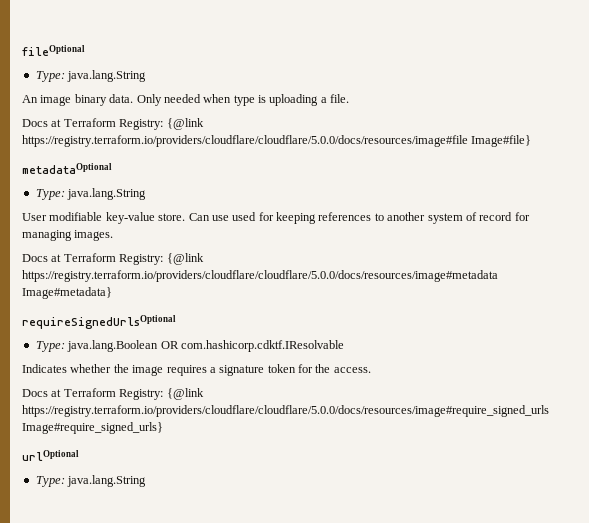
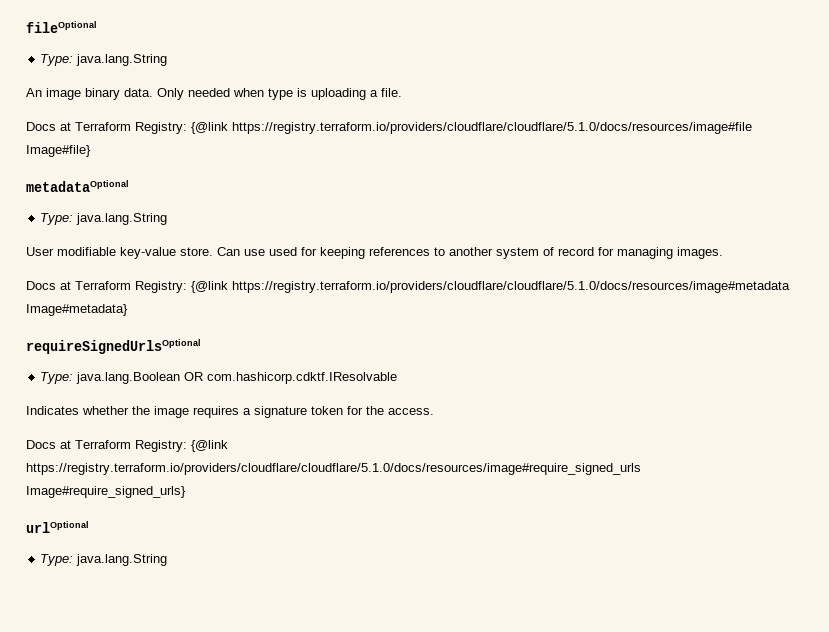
- Docs at Terraform Registry: {@link https://registry.terraform.io/providers/cloudflare/cloudflare/5.0.0/docs/resources/image#file Image#file}
+ Docs at Terraform Registry: {@link https://registry.terraform.io/providers/cloudflare/cloudflare/5.1.0/docs/resources/image#file Image#file}
- Docs at Terraform Registry: {@link https://registry.terraform.io/providers/cloudflare/cloudflare/5.0.0/docs/resources/image#metadata Image#metadata}
+ Docs at Terraform Registry: {@link https://registry.terraform.io/providers/cloudflare/cloudflare/5.1.0/docs/resources/image#metadata Image#metadata}
- Docs at Terraform Registry: {@link https://registry.terraform.io/providers/cloudflare/cloudflare/5.0.0/docs/resources/image#require_signed_urls Image#require_signed_urls}
+ Docs at Terraform Registry: {@link https://registry.terraform.io/providers/cloudflare/cloudflare/5.1.0/docs/resources/image#require_signed_urls Image#require_signed_urls}

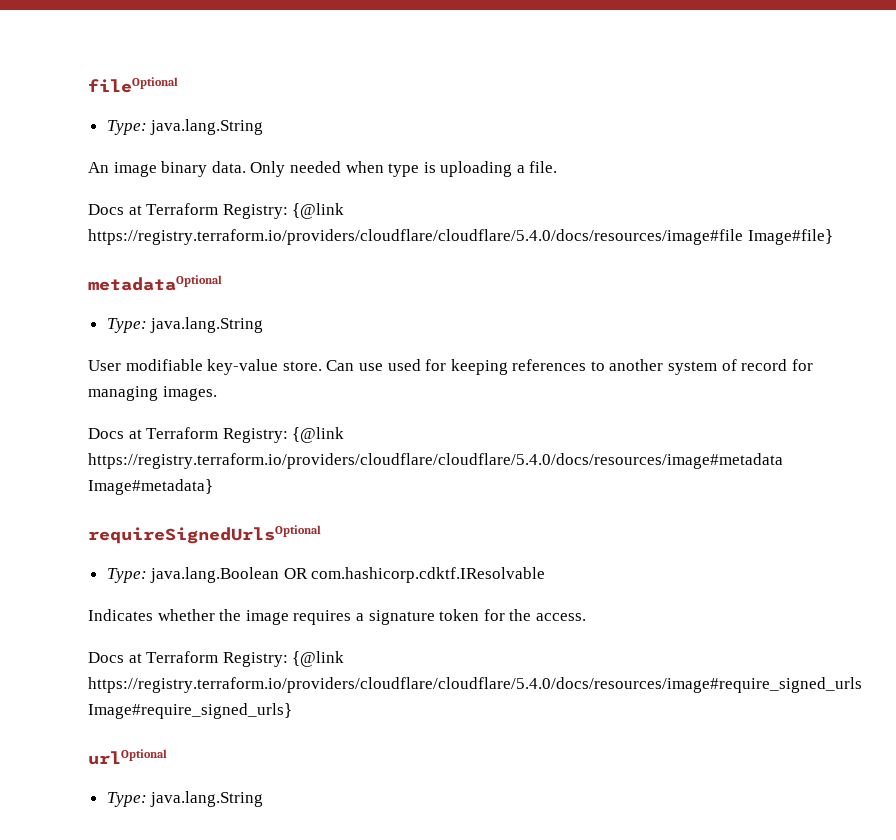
- Docs at Terraform Registry: {@link https://registry.terraform.io/providers/cloudflare/cloudflare/5.1.0/docs/resources/image#file Image#file}
+ Docs at Terraform Registry: {@link https://registry.terraform.io/providers/cloudflare/cloudflare/5.4.0/docs/resources/image#file Image#file}
- Docs at Terraform Registry: {@link https://registry.terraform.io/providers/cloudflare/cloudflare/5.1.0/docs/resources/image#metadata Image#metadata}
+ Docs at Terraform Registry: {@link https://registry.terraform.io/providers/cloudflare/cloudflare/5.4.0/docs/resources/image#metadata Image#metadata}
- Docs at Terraform Registry: {@link https://registry.terraform.io/providers/cloudflare/cloudflare/5.1.0/docs/resources/image#require_signed_urls Image#require_signed_urls}
+ Docs at Terraform Registry: {@link https://registry.terraform.io/providers/cloudflare/cloudflare/5.4.0/docs/resources/image#require_signed_urls Image#require_signed_urls}

